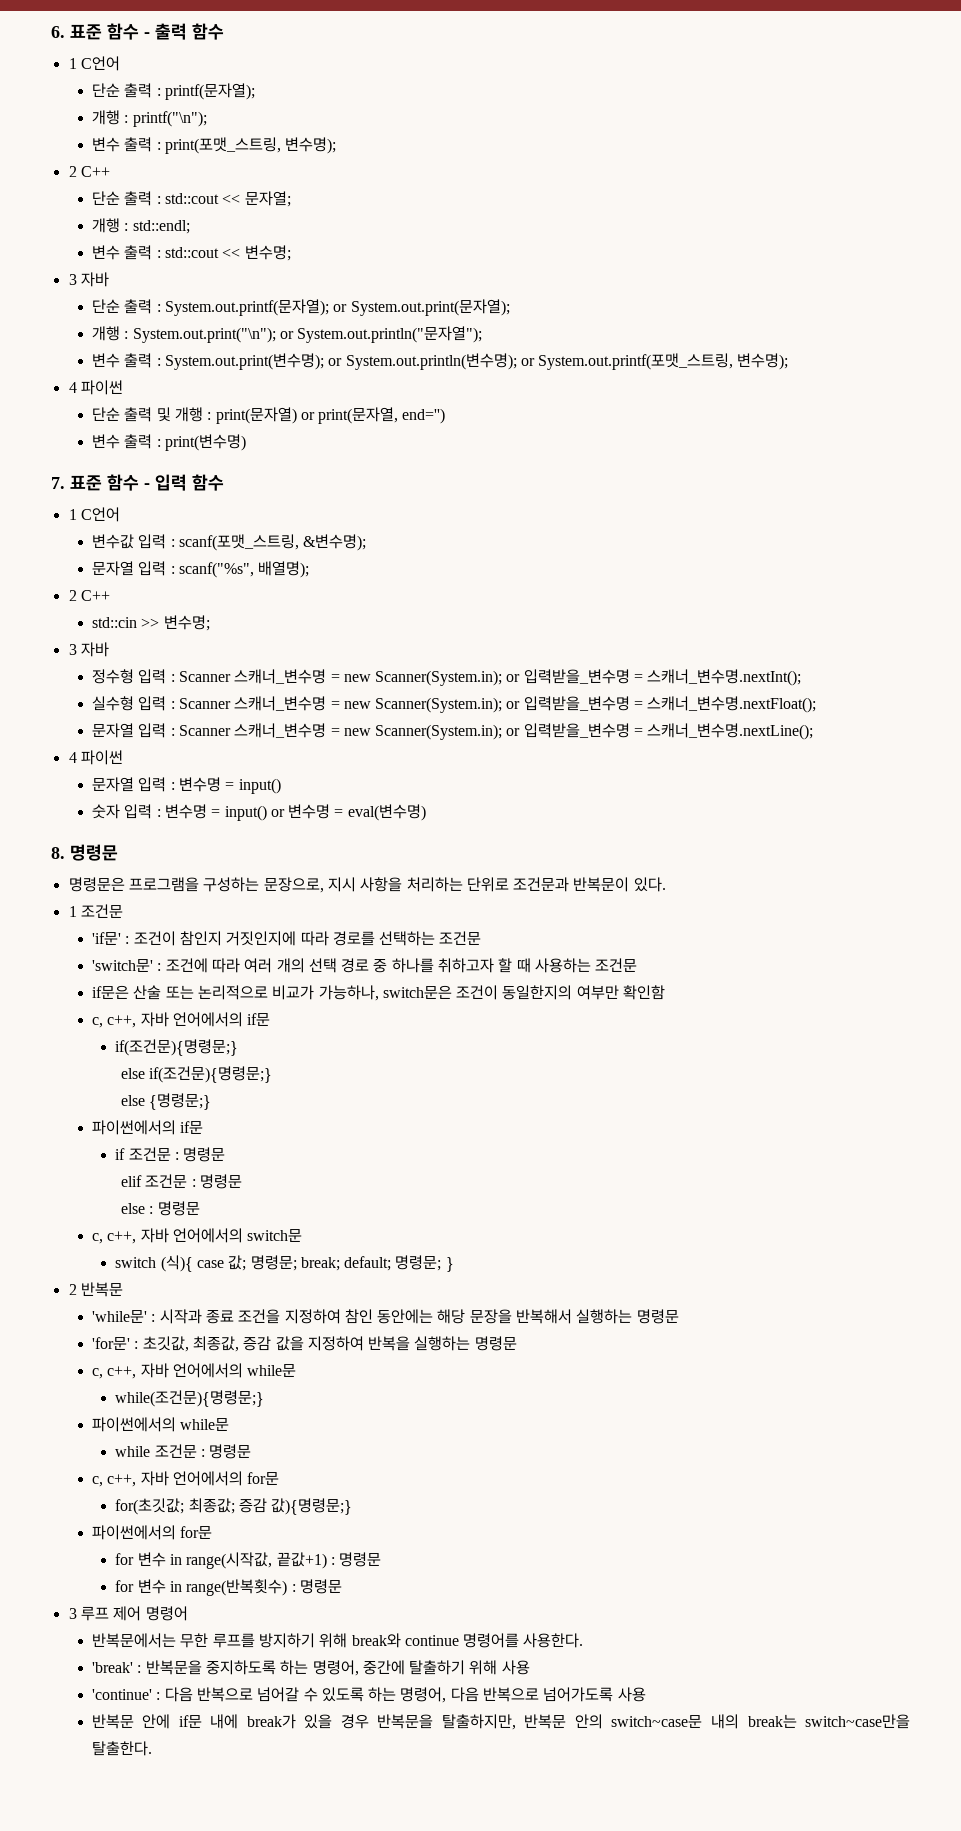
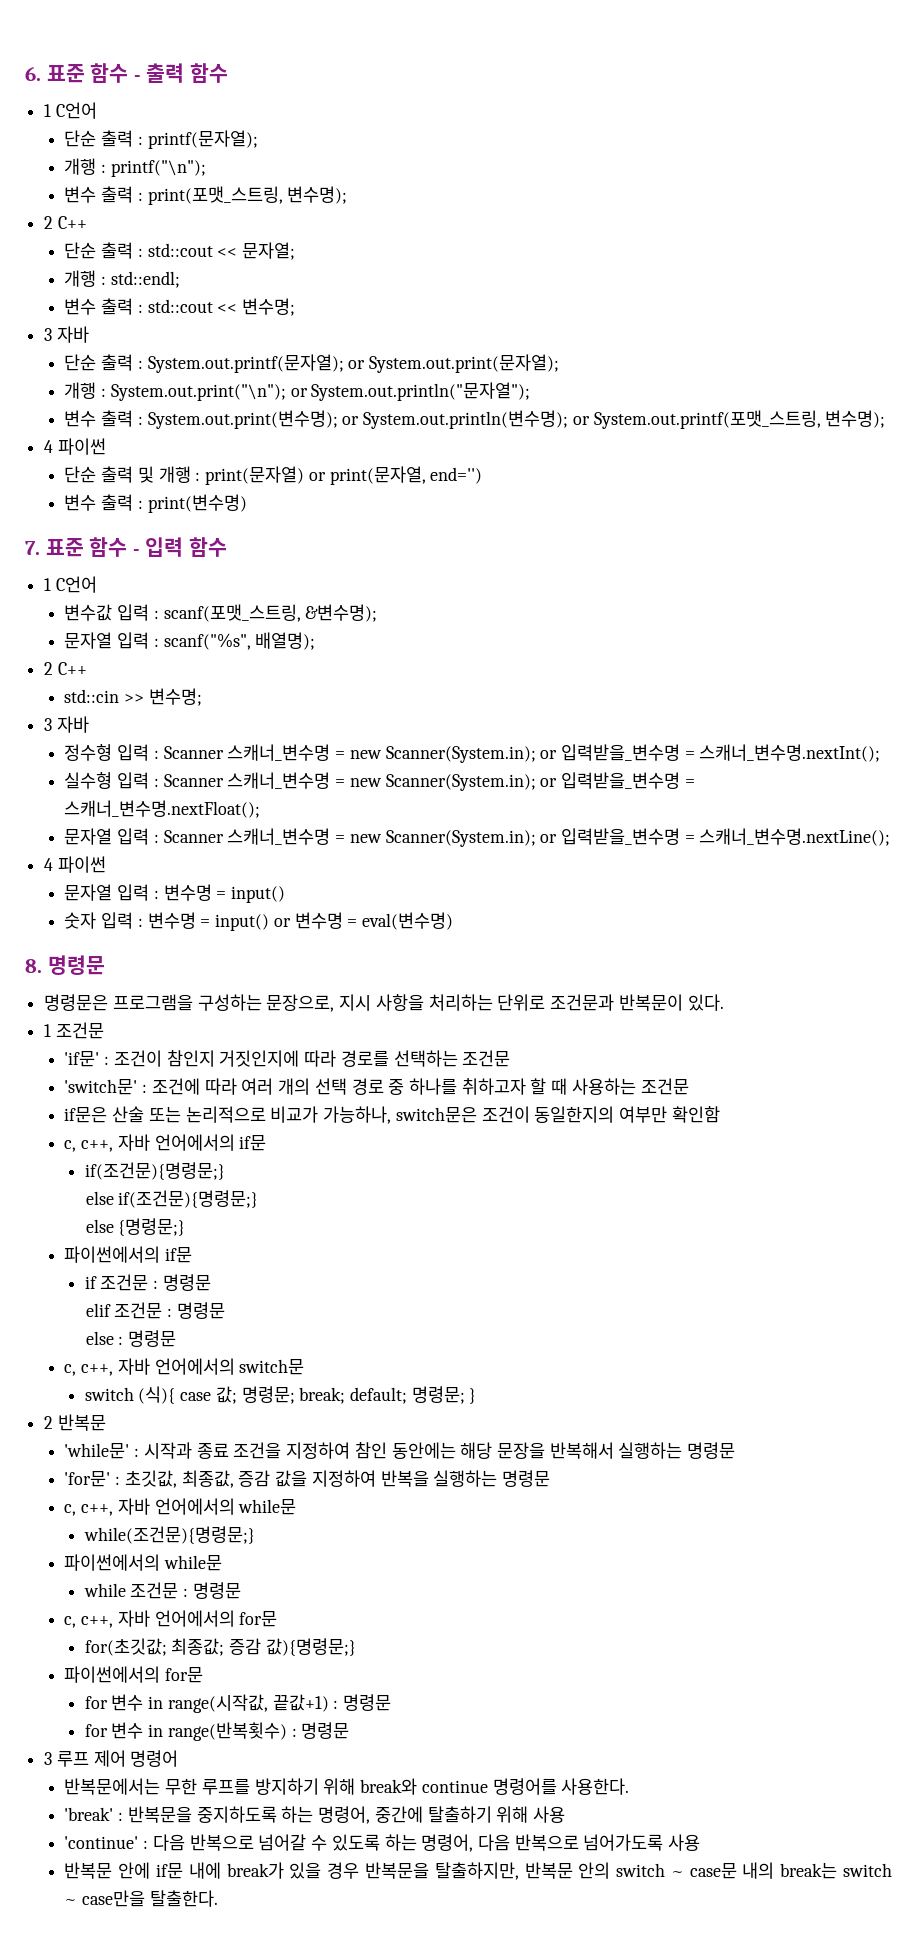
- 반복문 안에 if문 내에 break가 있을 경우 반복문을 탈출하지만, 반복문 안의 switch~case문 내의 break는 switch~case만을 탈출한다.
+ 반복문 안에 if문 내에 break가 있을 경우 반복문을 탈출하지만, 반복문 안의 switch ~ case문 내의 break는 switch ~ case만을 탈출한다.

